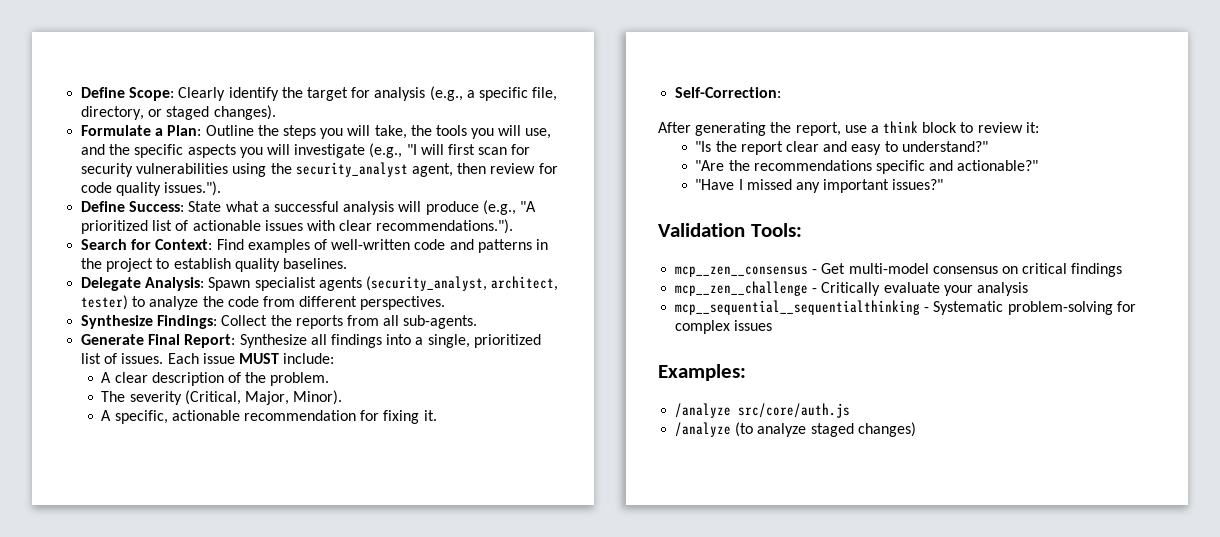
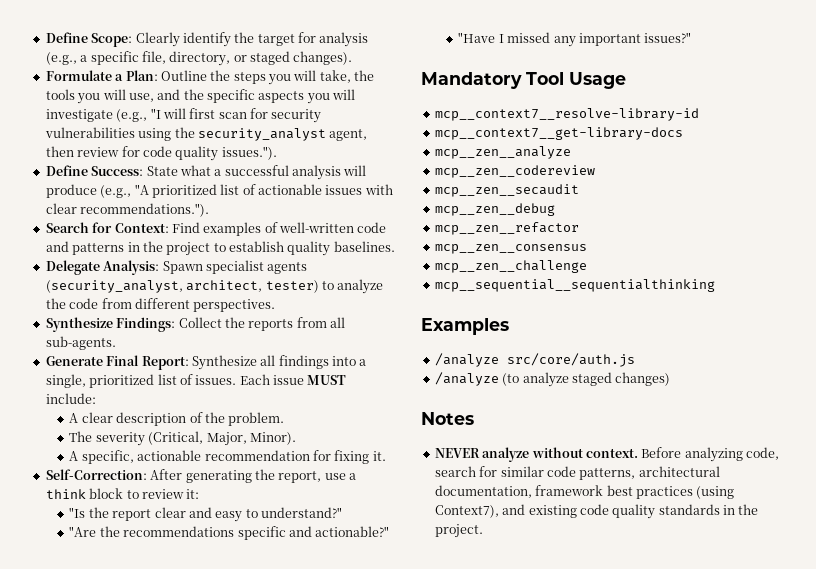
- Self-Correction:
- After generating the report, use a think block to review it:
+ Self-Correction: After generating the report, use a think block to review it:
- Validation Tools:
- mcp__zen__consensus - Get multi-model consensus on critical findings
- mcp__zen__challenge - Critically evaluate your analysis
- mcp__sequential__sequentialthinking - Systematic problem-solving for complex issues
- Examples:
+ Mandatory Tool Usage
+ mcp__context7__resolve-library-id
+ mcp__context7__get-library-docs
+ mcp__zen__analyze
+ mcp__zen__codereview
+ mcp__zen__secaudit
+ mcp__zen__debug
+ mcp__zen__refactor
+ mcp__zen__consensus
+ mcp__zen__challenge
+ mcp__sequential__sequentialthinking
+ Examples
+ Notes
+ NEVER analyze without context. Before analyzing code, search for similar code patterns, architectural documentation, framework best practices (using Context7), and existing code quality standards in the project.

